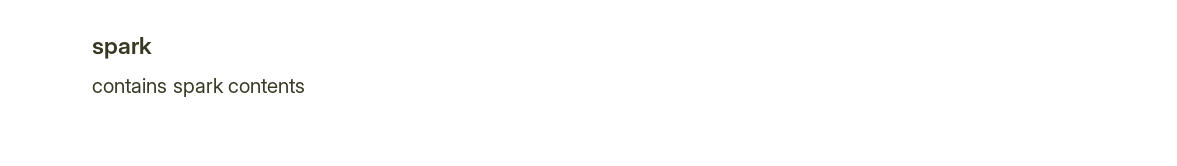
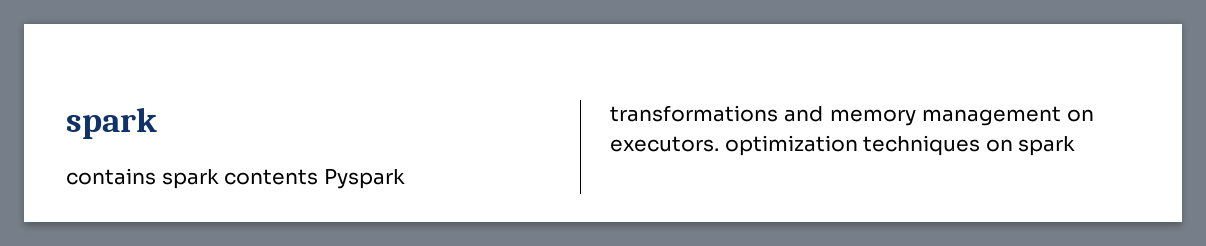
- contains spark contents
+ contains spark contents Pyspark transformations and memory management on executors. optimization techniques on spark

